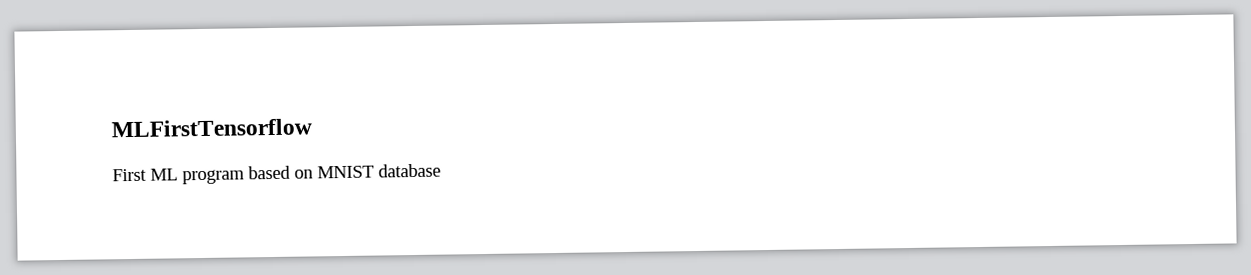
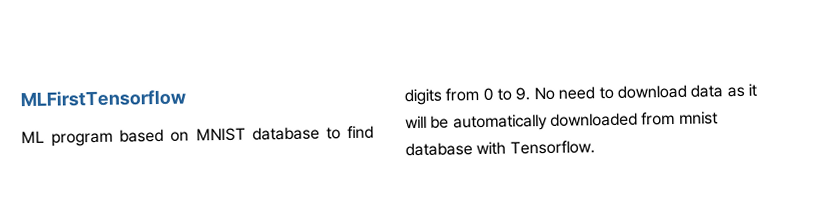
- First ML program based on MNIST database
+ ML program based on MNIST database to find digits from 0 to 9. No need to download data as it will be automatically downloaded from mnist database with Tensorflow.

